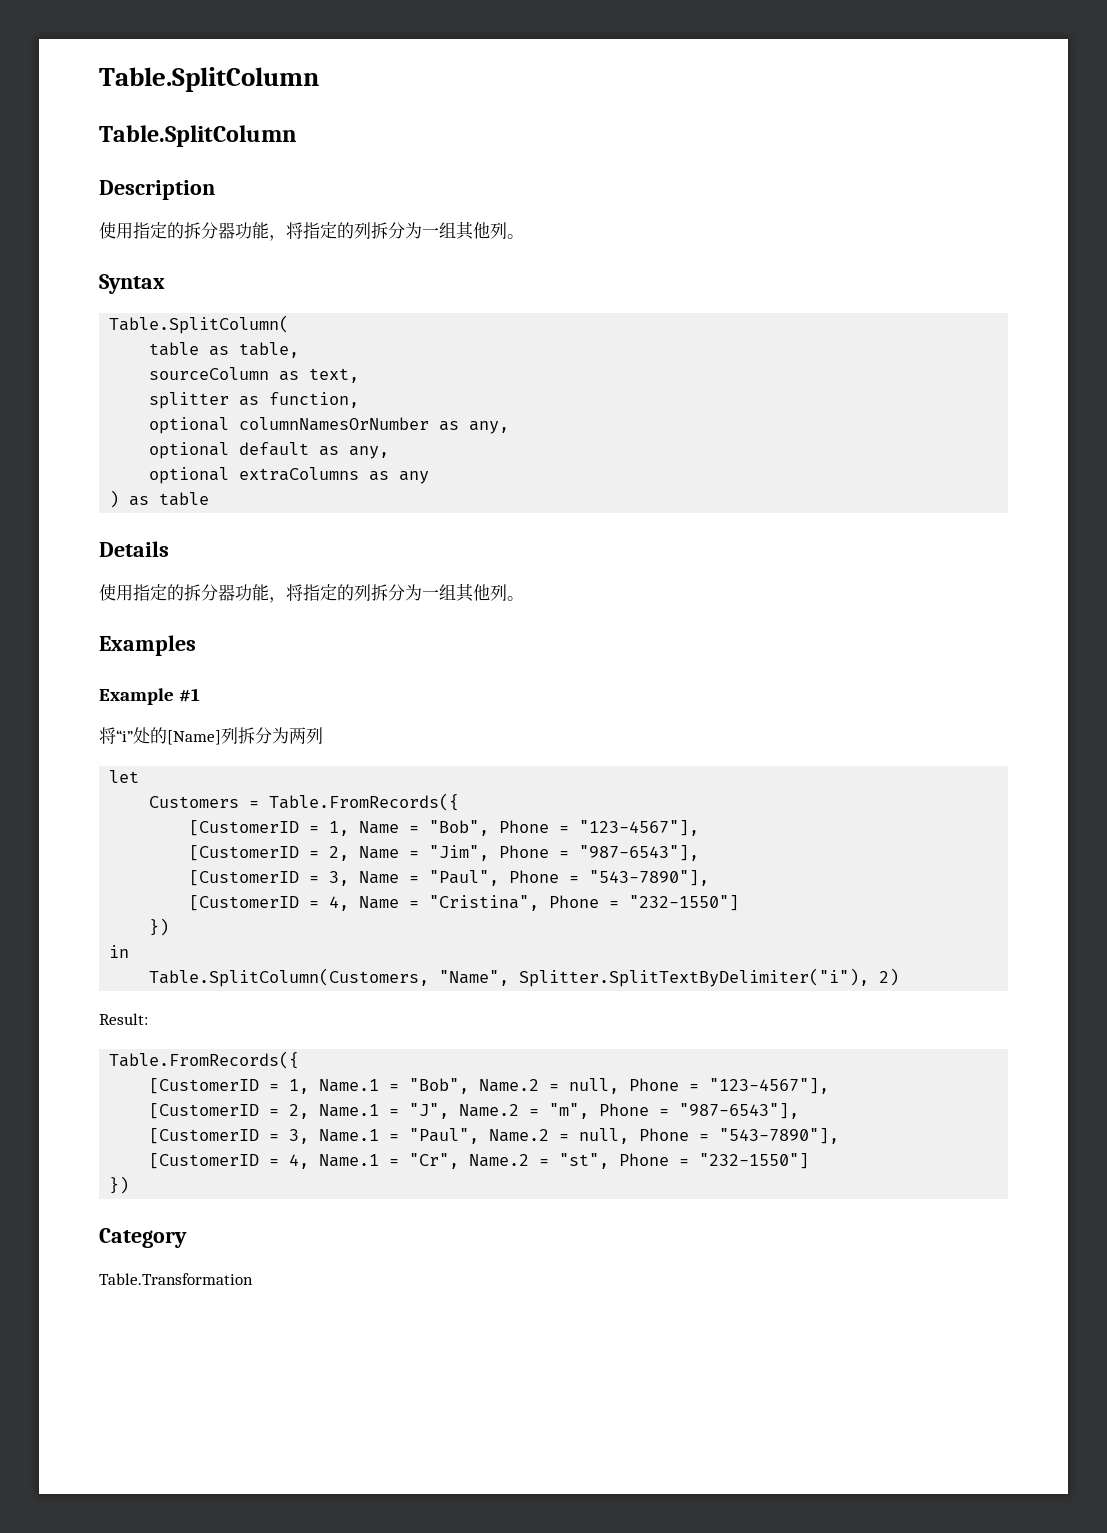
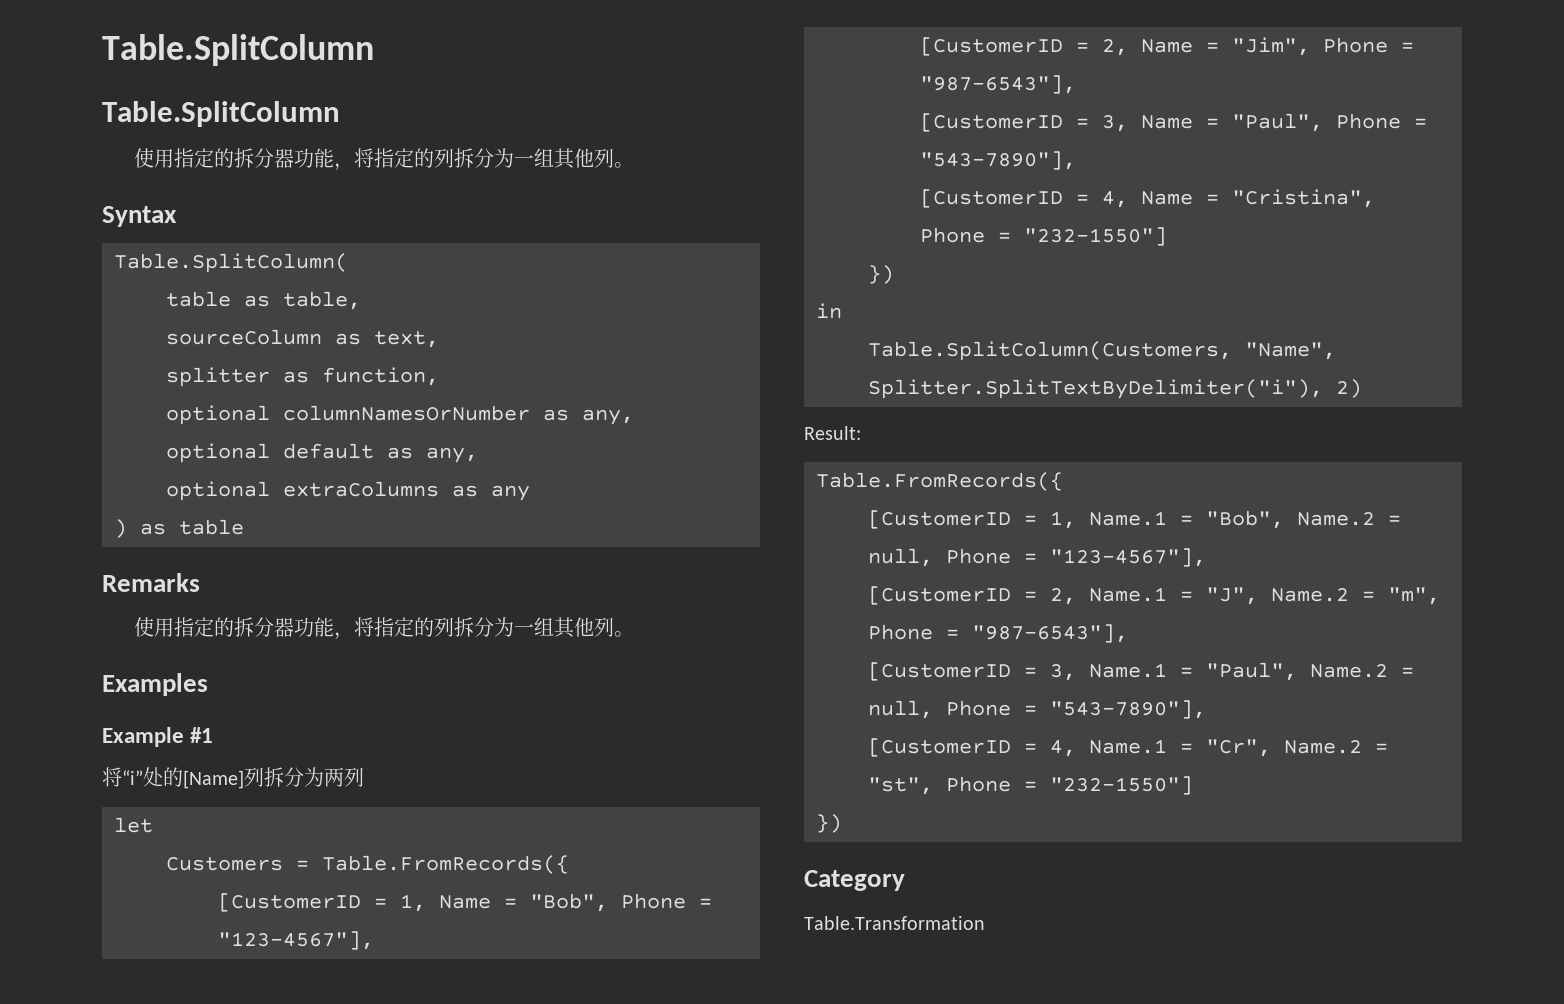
- Description
- Details
+ Remarks

